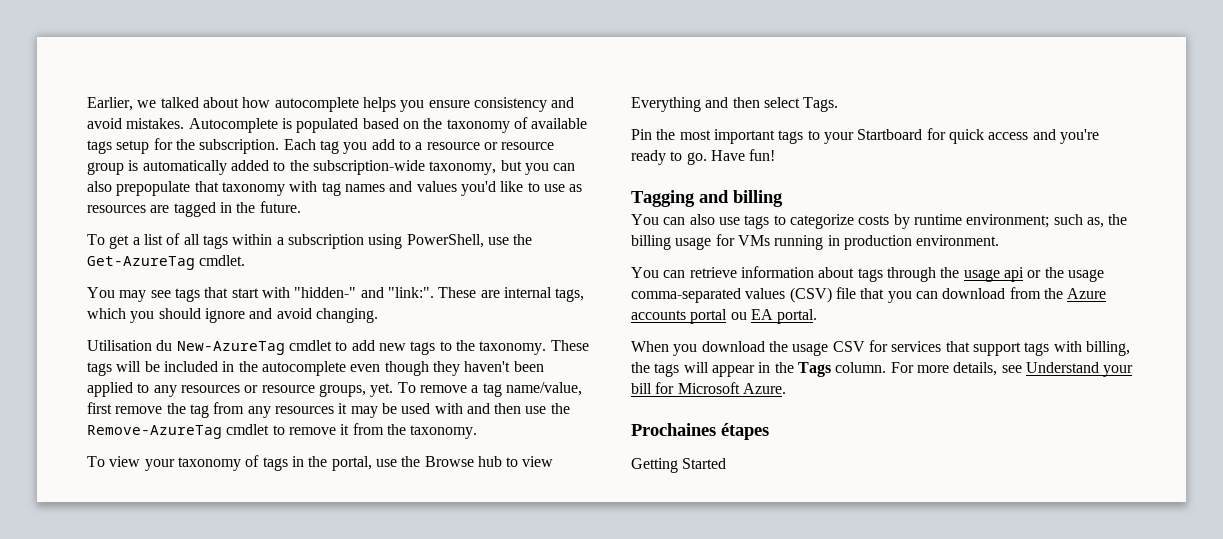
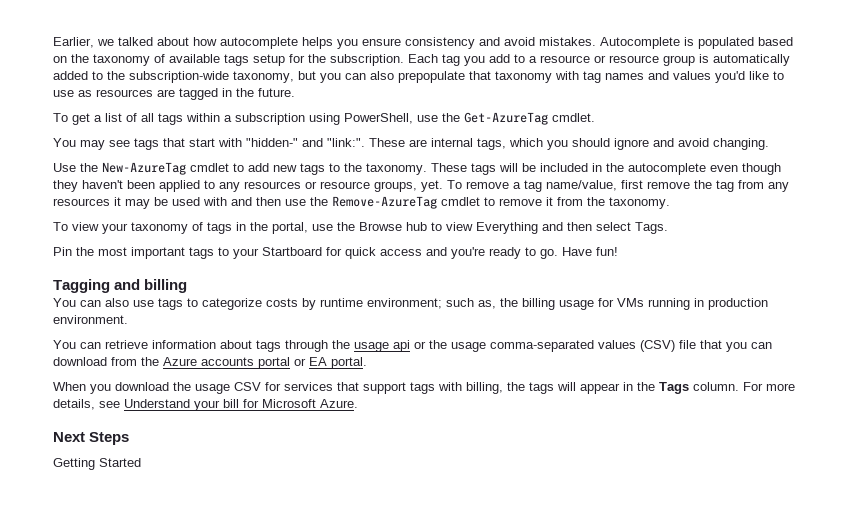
- Utilisation du New-AzureTag cmdlet to add new tags to the taxonomy.
+ Use the New-AzureTag cmdlet to add new tags to the taxonomy.
- You can retrieve information about tags through the usage api or the usage comma-separated values (CSV) file that you can download from the Azure accounts portal ou EA portal.
+ You can retrieve information about tags through the usage api or the usage comma-separated values (CSV) file that you can download from the Azure accounts portal or EA portal.
- Prochaines étapes
+ Next Steps

